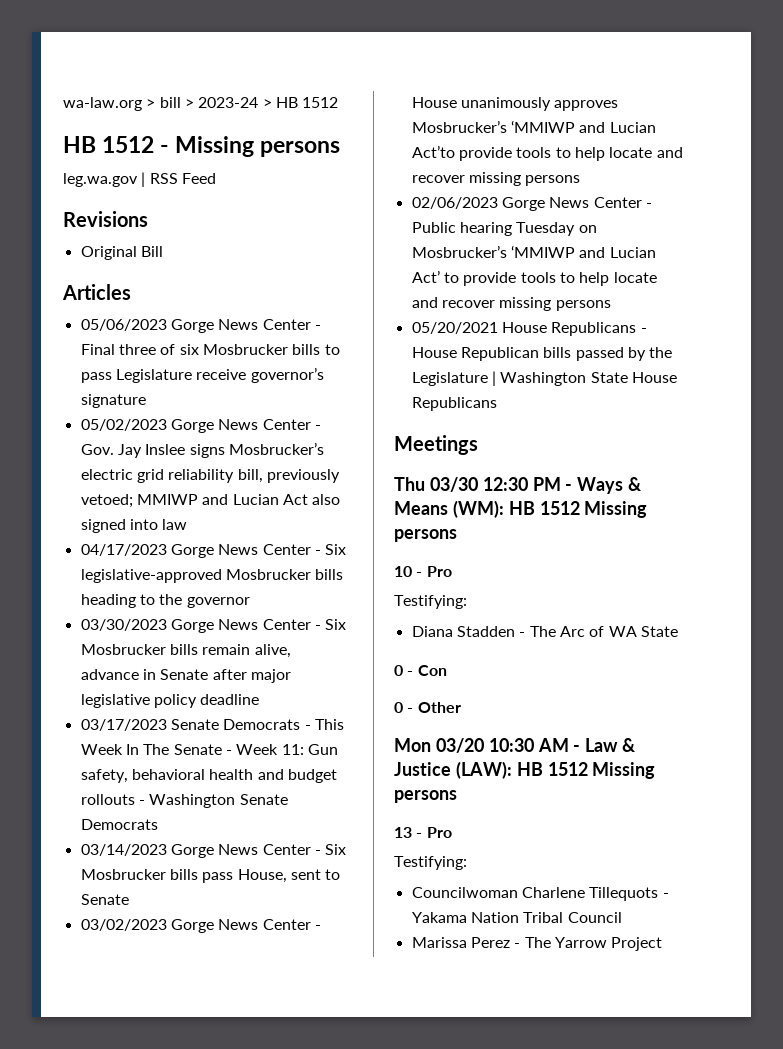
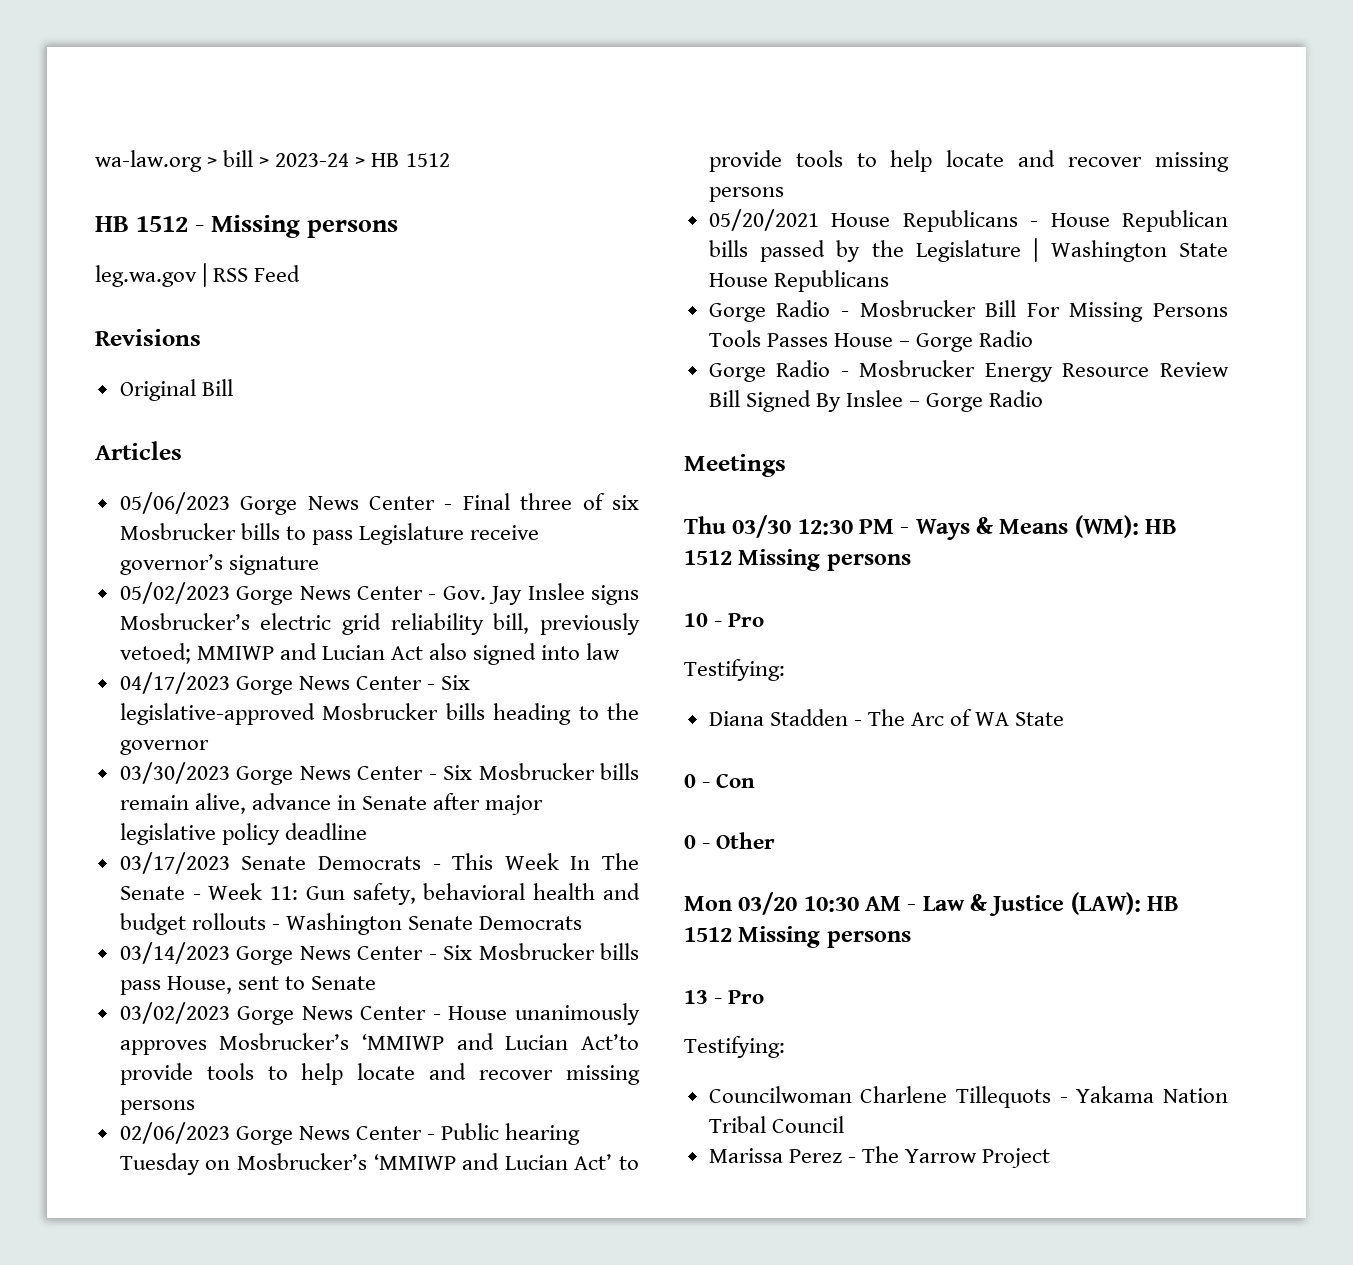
+ Gorge Radio - Mosbrucker Bill For Missing Persons Tools Passes House – Gorge Radio
+ Gorge Radio - Mosbrucker Energy Resource Review Bill Signed By Inslee – Gorge Radio

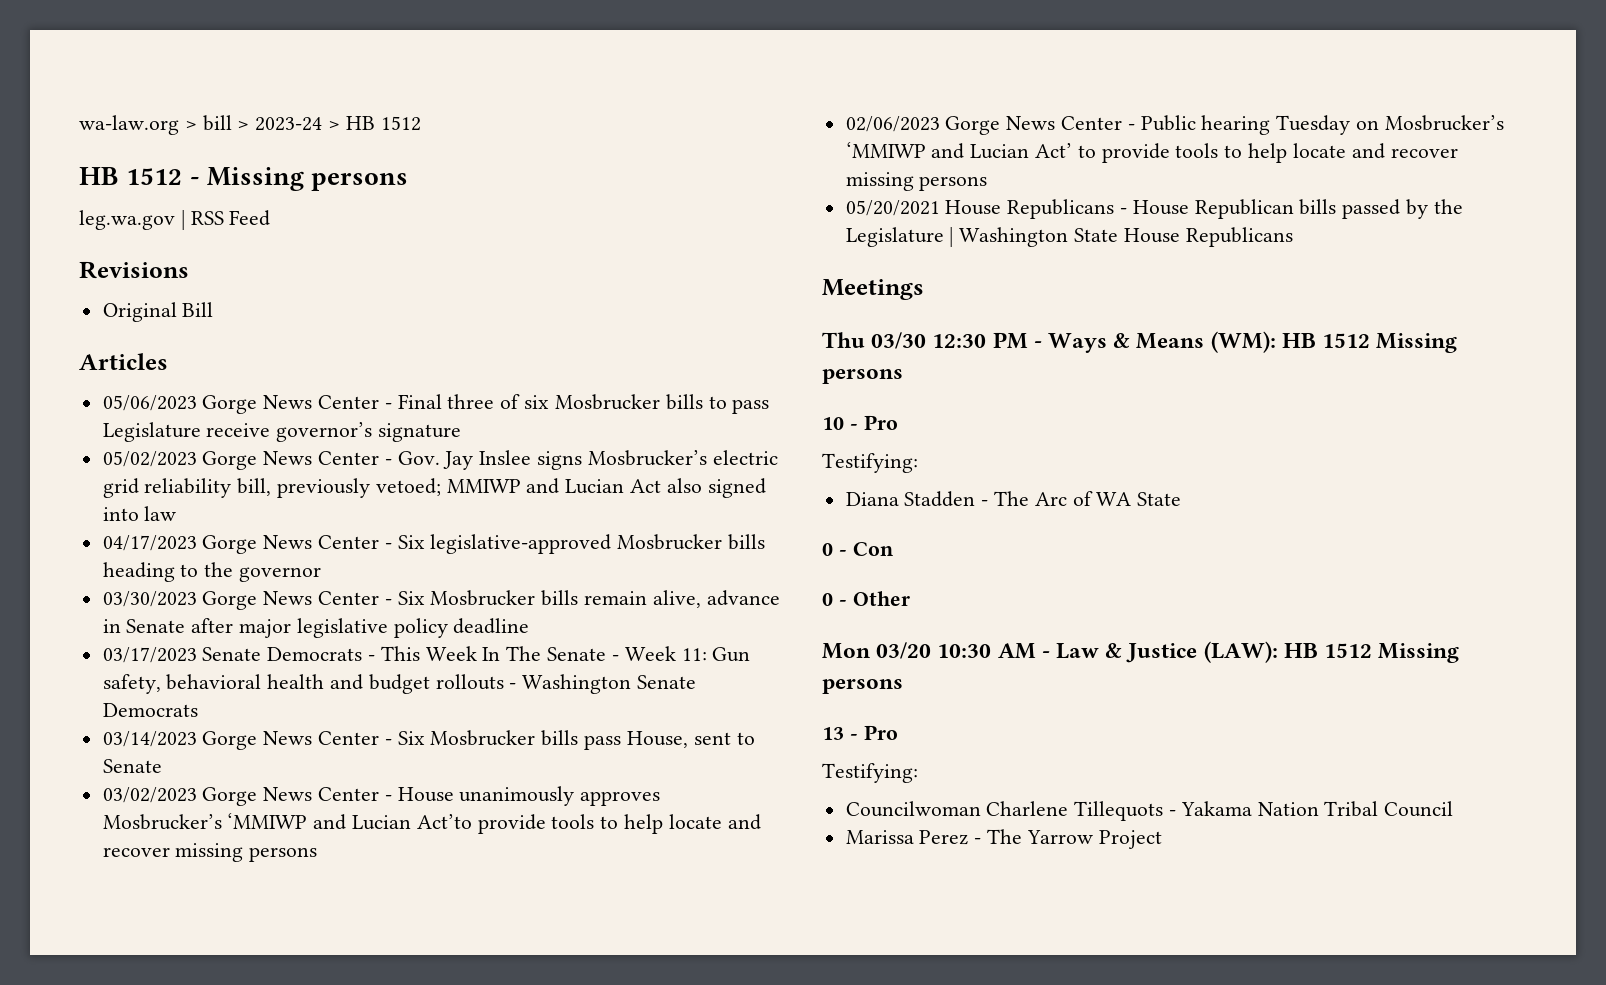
- Gorge Radio - Mosbrucker Bill For Missing Persons Tools Passes House – Gorge Radio
- Gorge Radio - Mosbrucker Energy Resource Review Bill Signed By Inslee – Gorge Radio

